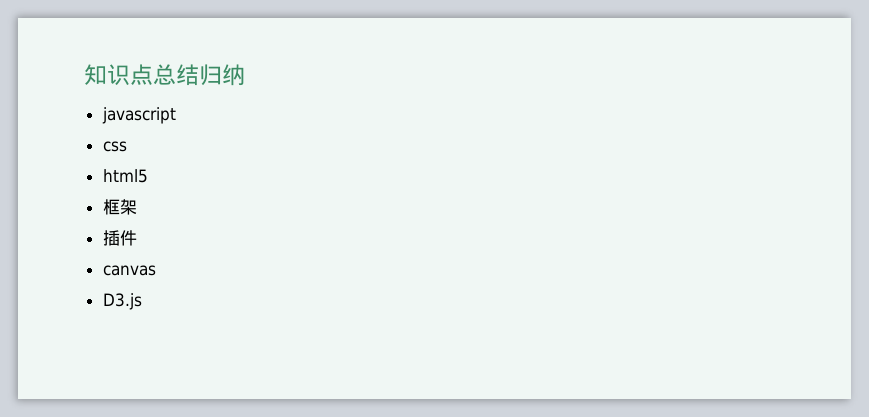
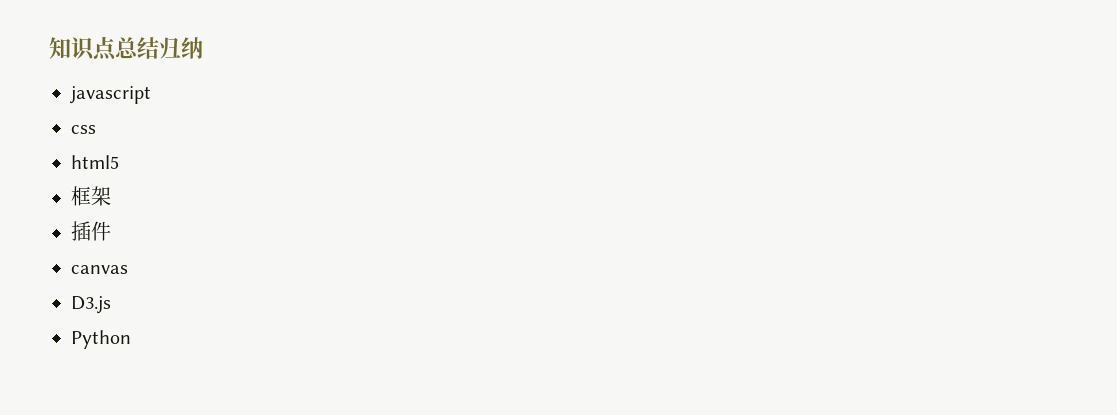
+ Python

